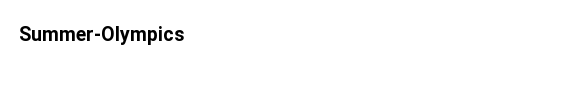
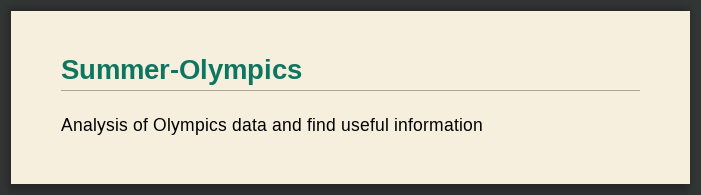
+ Analysis of Olympics data and find useful information

